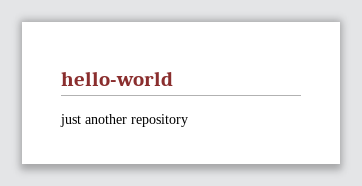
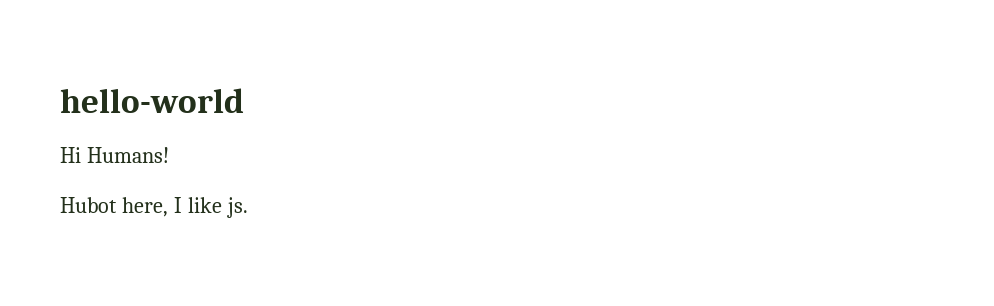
- just another repository
+ Hi Humans!
+ Hubot here, I like js.

